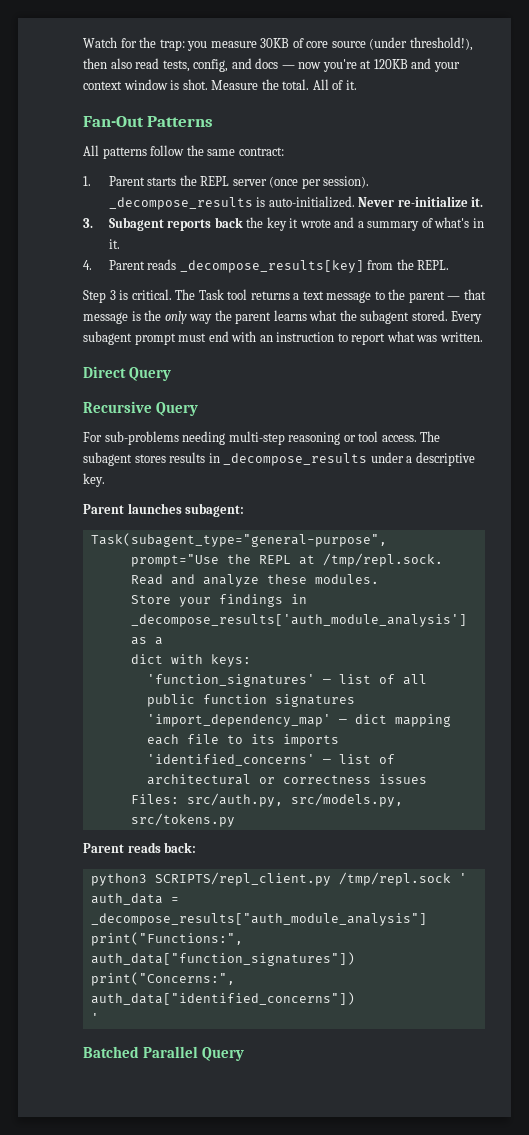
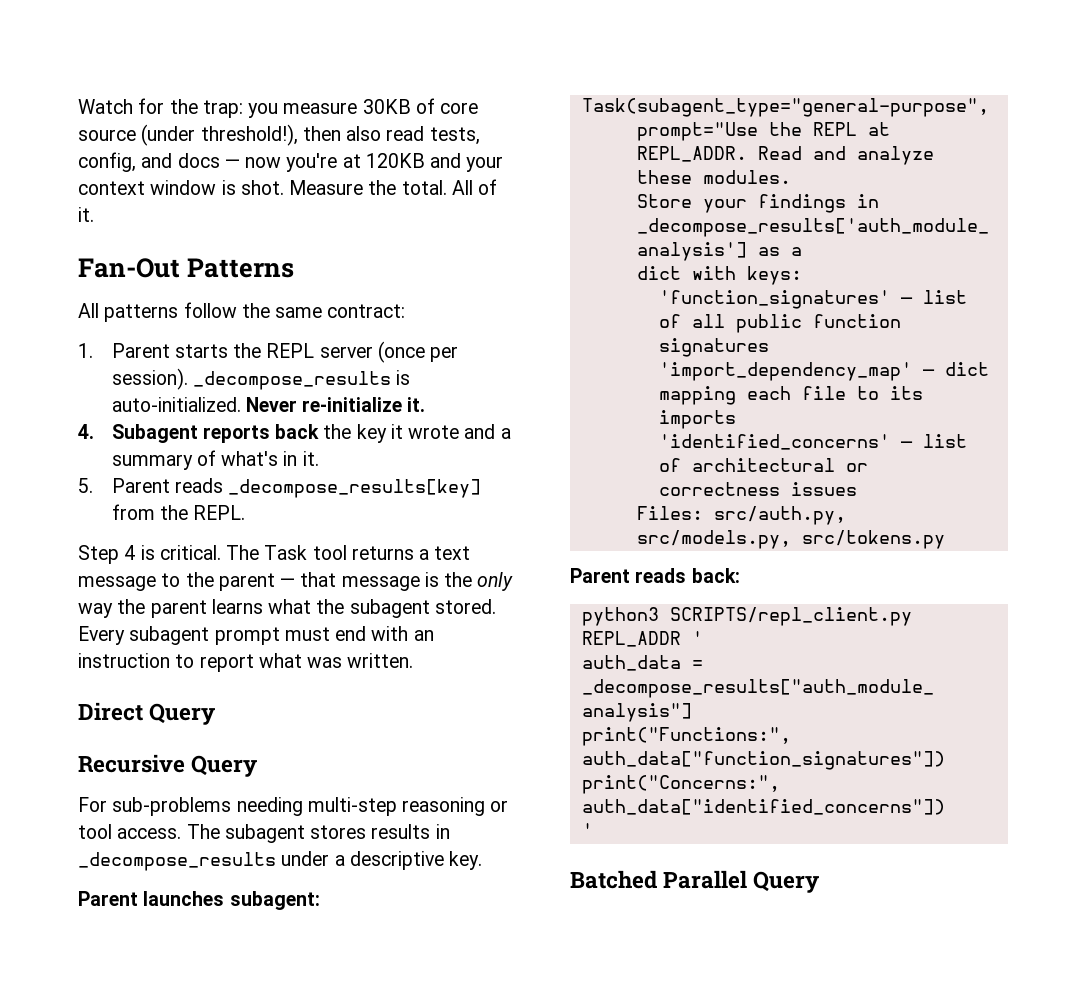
- 3. Subagent reports back the key it wrote and a summary of what's in it.
+ 4. Subagent reports back the key it wrote and a summary of what's in it.
- 4. Parent reads _decompose_results[key] from the REPL.
+ 5. Parent reads _decompose_results[key] from the REPL.
- Step 3 is critical.
+ Step 4 is critical.
- prompt="Use the REPL at /tmp/repl.sock. Read and analyze these modules.
+ prompt="Use the REPL at REPL_ADDR. Read and analyze these modules.
- python3 SCRIPTS/repl_client.py /tmp/repl.sock '
+ python3 SCRIPTS/repl_client.py REPL_ADDR '

